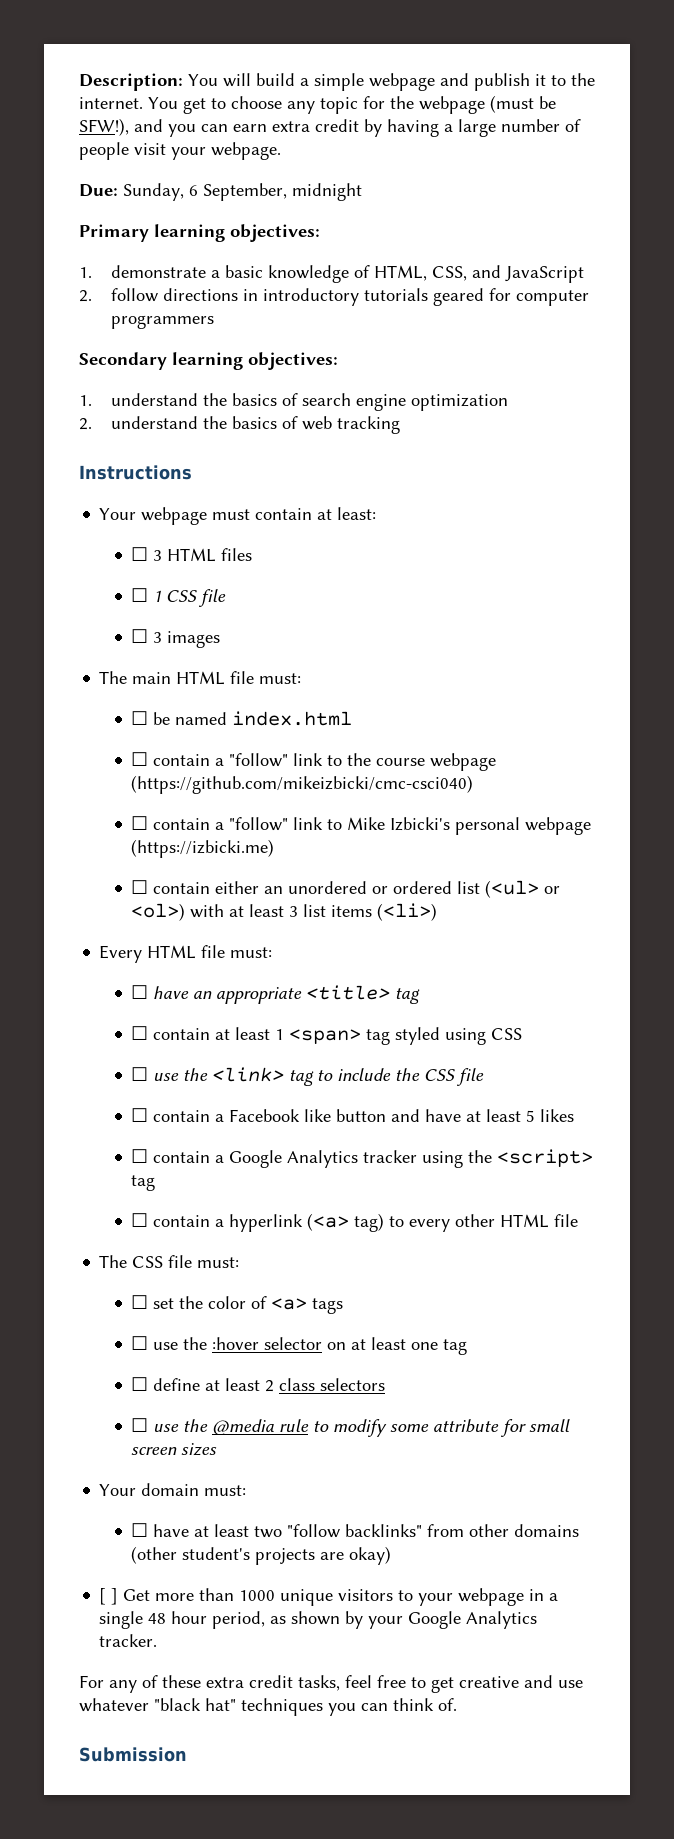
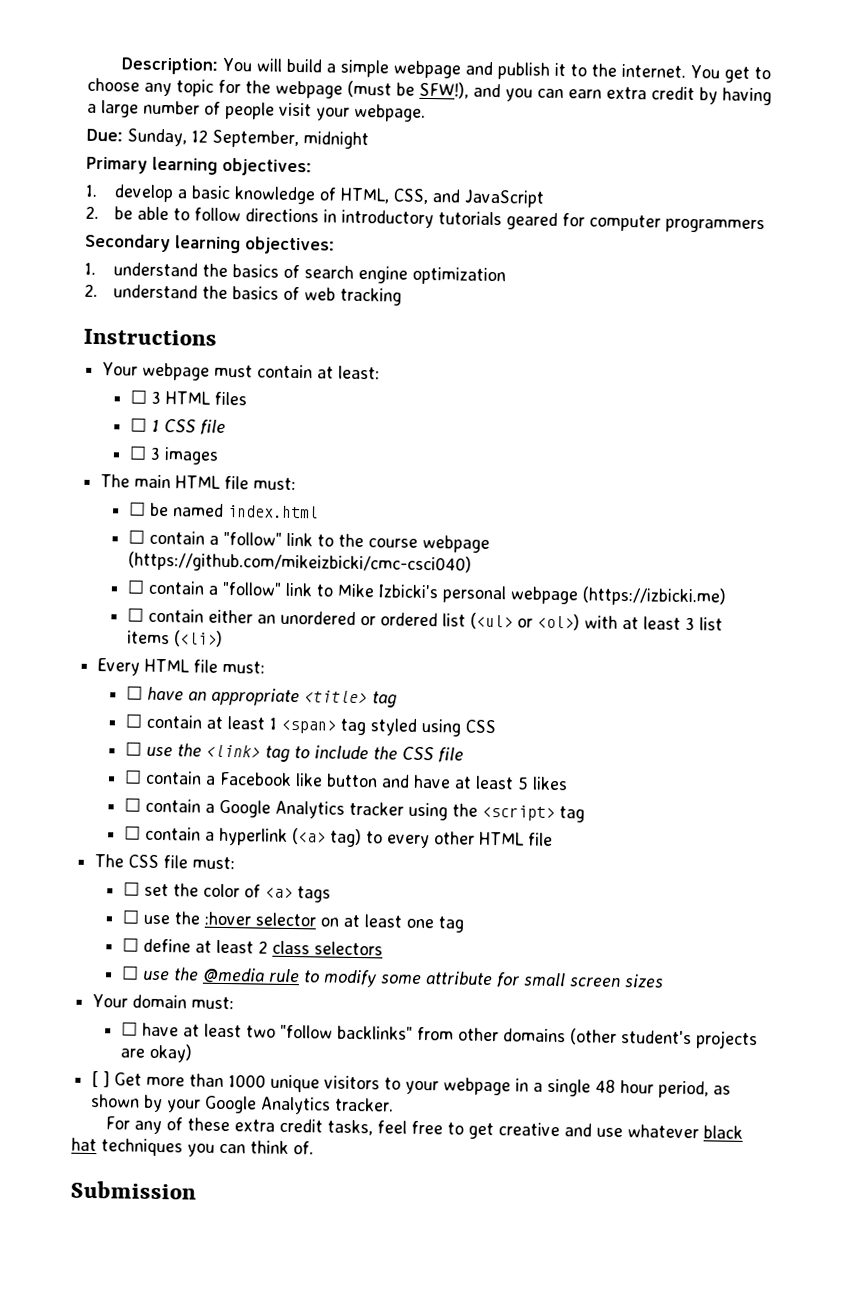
- Due: Sunday, 6 September, midnight
+ Due: Sunday, 12 September, midnight
- 1. demonstrate a basic knowledge of HTML, CSS, and JavaScript
+ 1. develop a basic knowledge of HTML, CSS, and JavaScript
- 2. follow directions in introductory tutorials geared for computer programmers
+ 2. be able to follow directions in introductory tutorials geared for computer programmers
- For any of these extra credit tasks, feel free to get creative and use whatever "black hat" techniques you can think of.
+ For any of these extra credit tasks, feel free to get creative and use whatever black hat techniques you can think of.

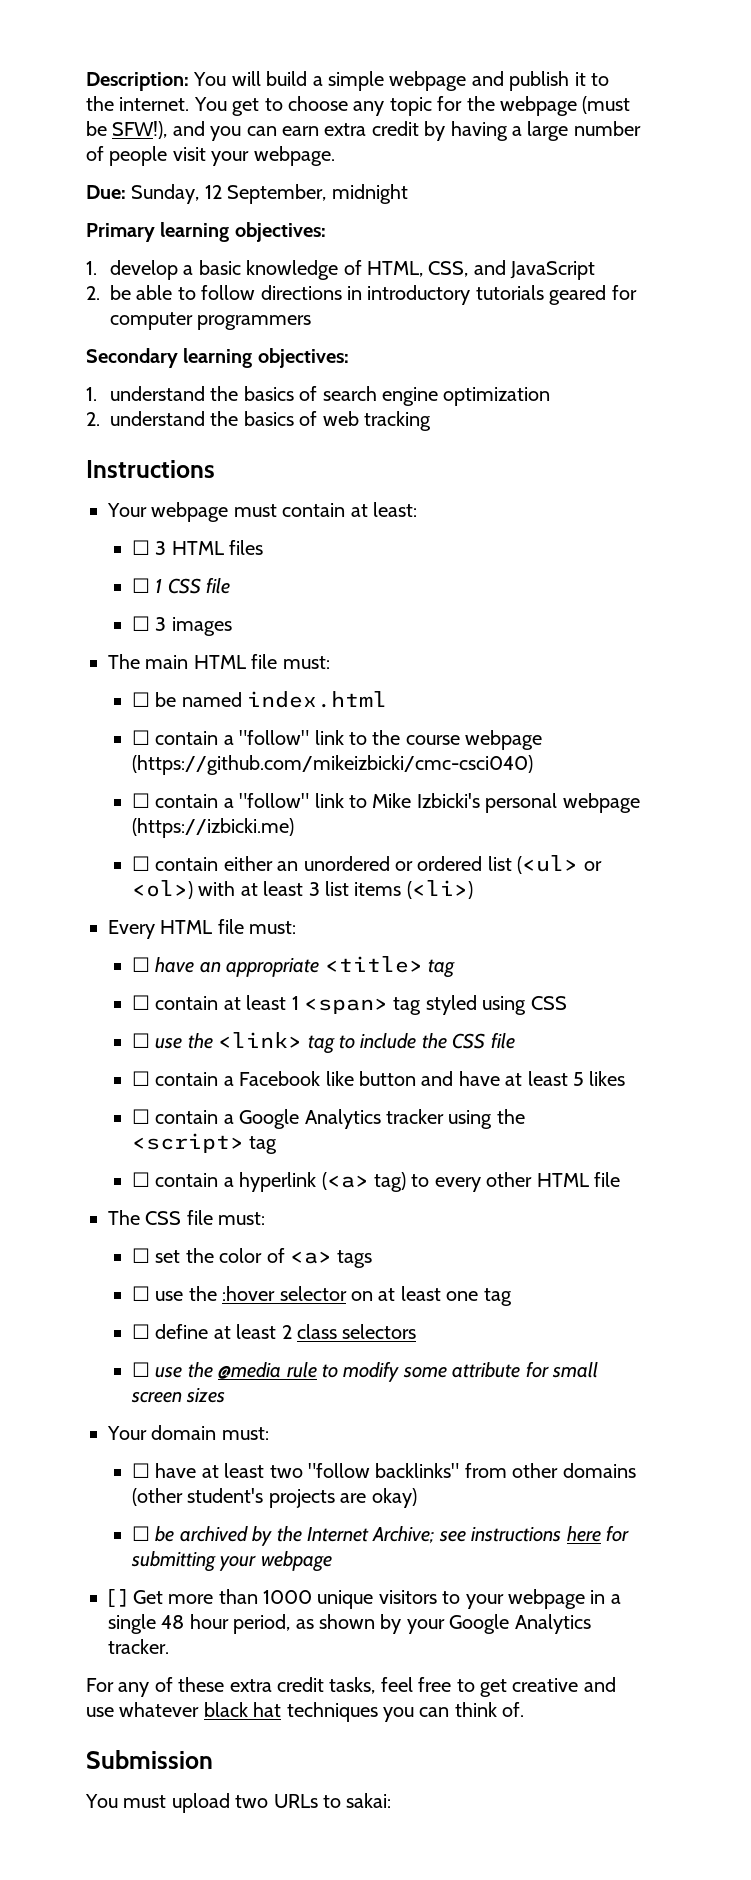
+ ☐ be archived by the Internet Archive; see instructions here for submitting your webpage
+ You must upload two URLs to sakai:

